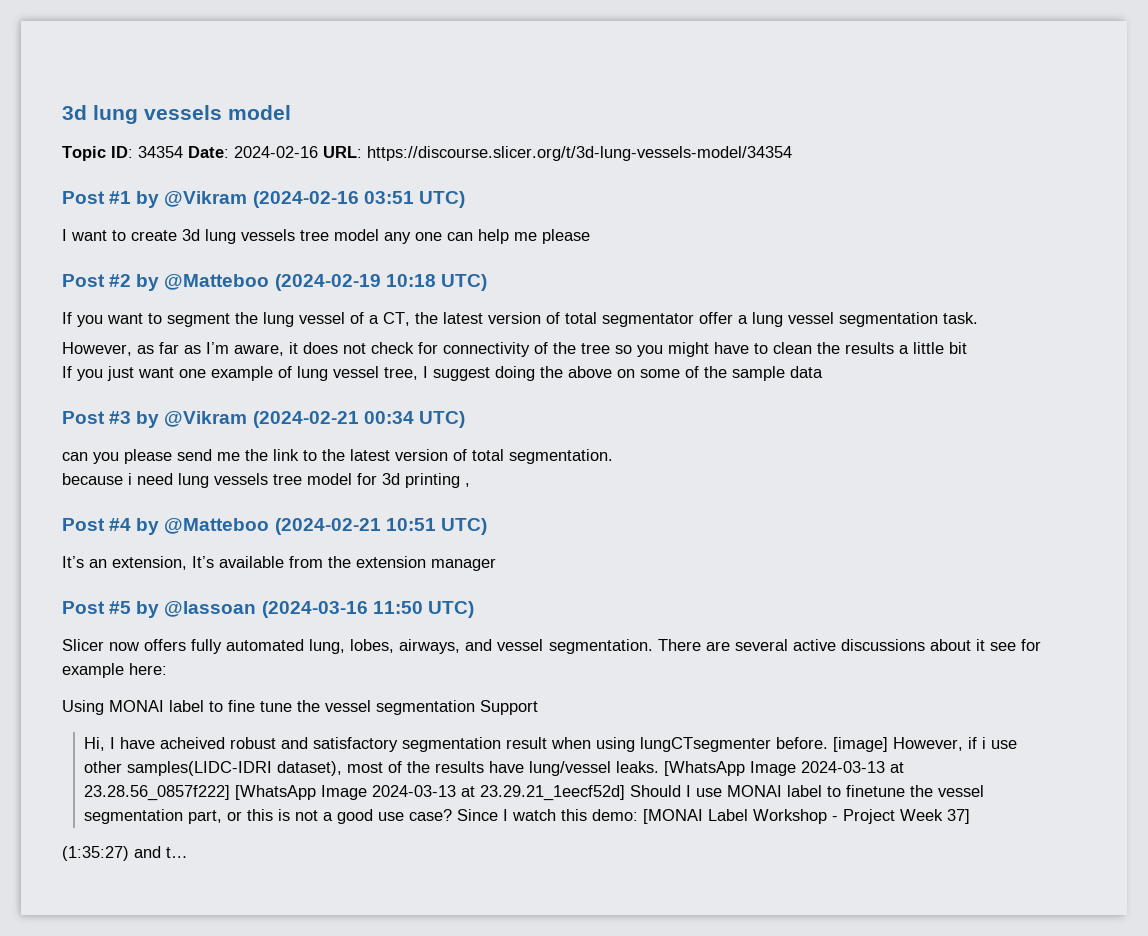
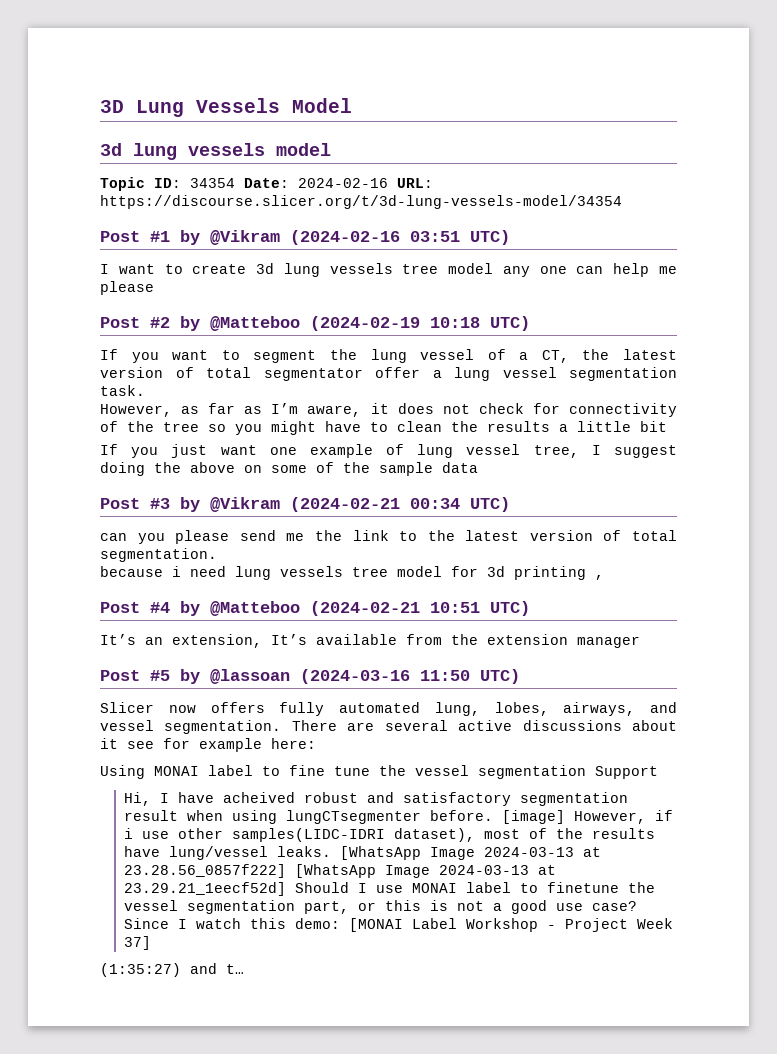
+ 3D Lung Vessels Model

